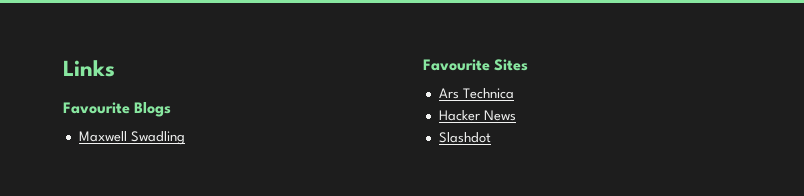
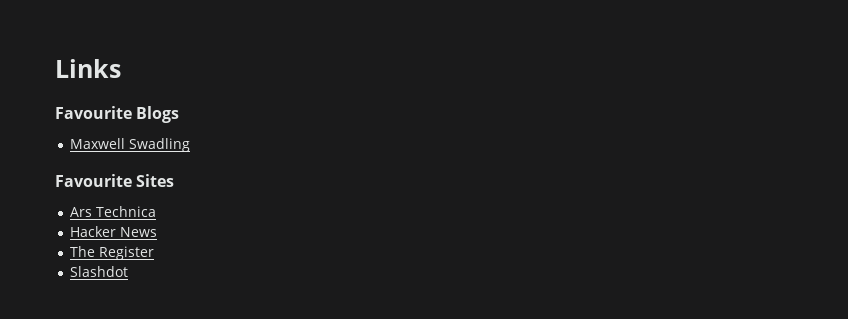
+ The Register

